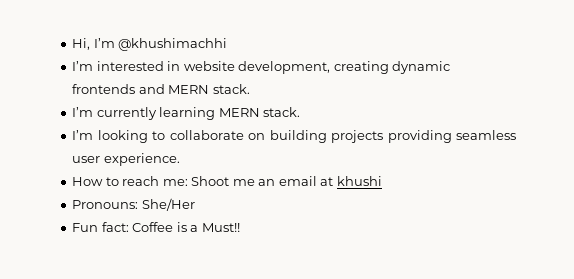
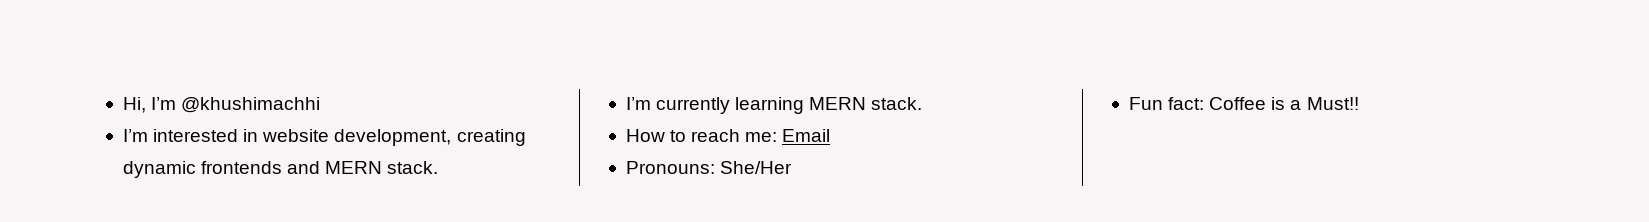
- I’m looking to collaborate on building projects providing seamless user experience.
- How to reach me: Shoot me an email at khushi
+ How to reach me: Email

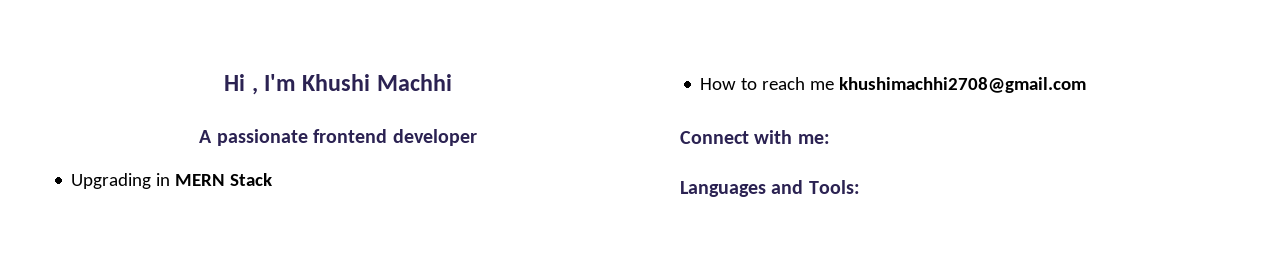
- Hi, I’m @khushimachhi
- I’m interested in website development, creating dynamic frontends and MERN stack.
- I’m currently learning MERN stack.
- How to reach me: Email
- Pronouns: She/Her
- Fun fact: Coffee is a Must!!
+ Hi , I'm Khushi Machhi
+ A passionate frontend developer
+ Upgrading in MERN Stack
+ How to reach me khushimachhi2708@gmail.com
+ Connect with me:
+ Languages and Tools:

